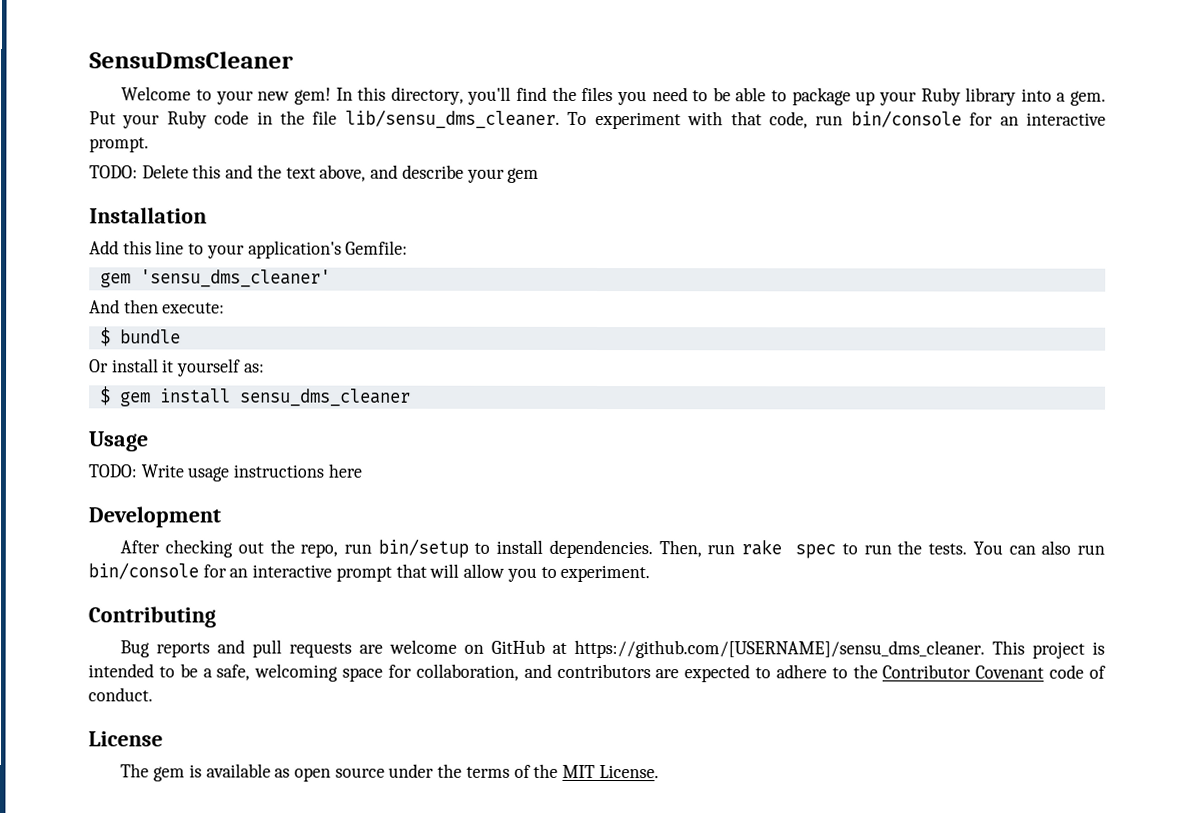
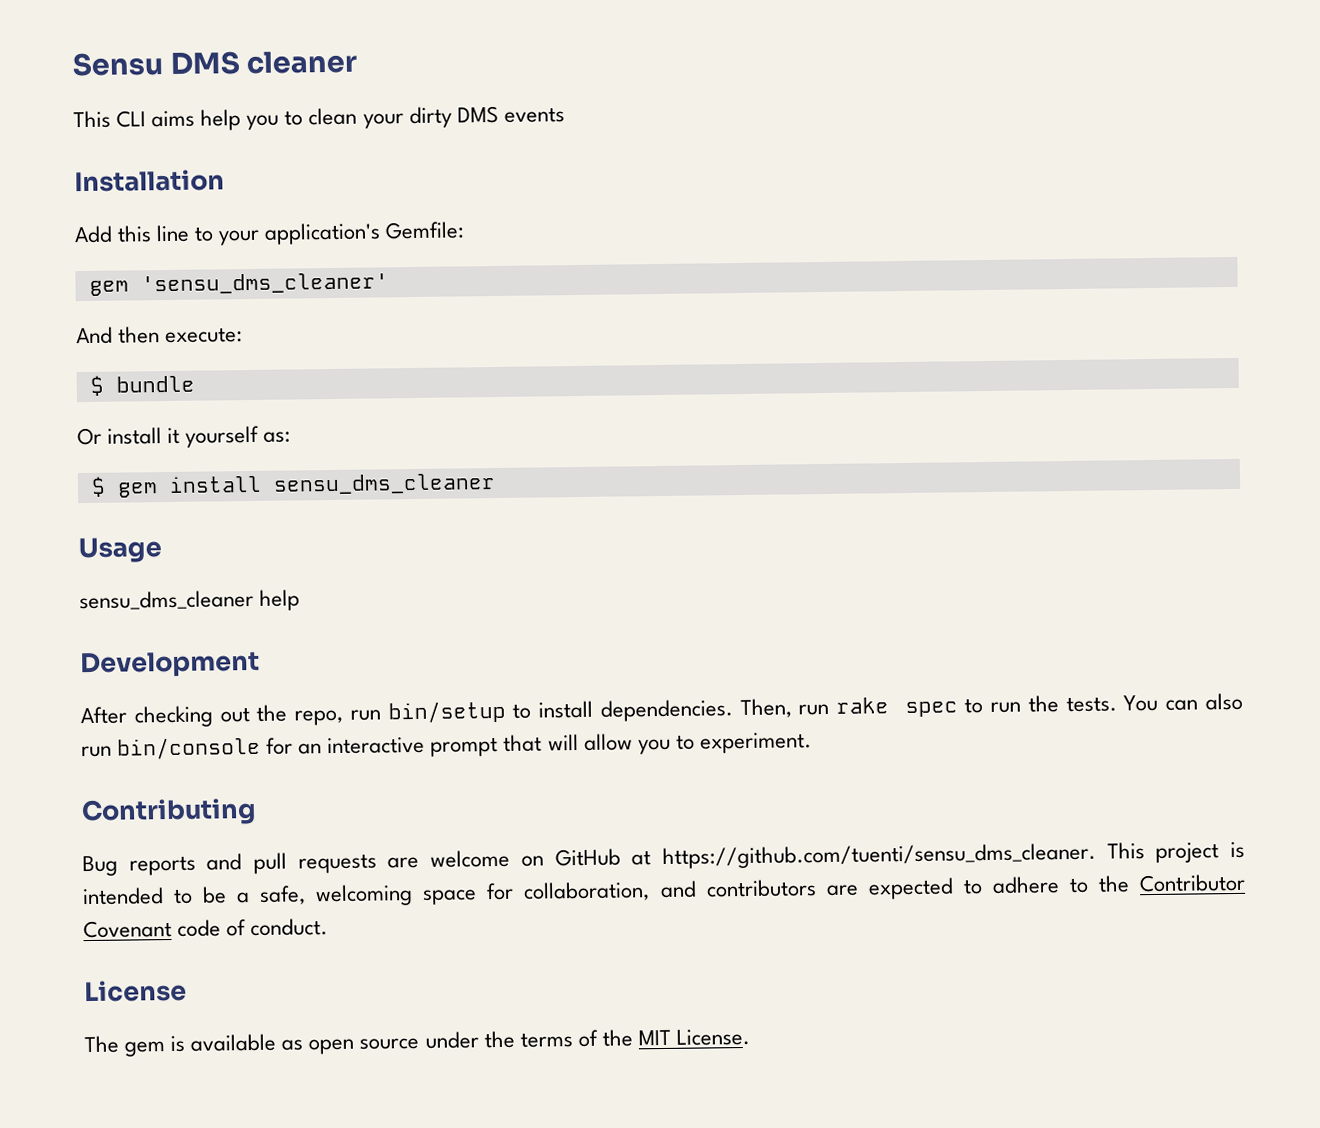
- SensuDmsCleaner
- Welcome to your new gem! In this directory, you'll find the files you need to be able to package up your Ruby library into a gem. Put your Ruby code in the file lib/sensu_dms_cleaner. To experiment with that code, run bin/console for an interactive prompt.
- TODO: Delete this and the text above, and describe your gem
+ Sensu DMS cleaner
+ This CLI aims help you to clean your dirty DMS events
- TODO: Write usage instructions here
+ sensu_dms_cleaner help
- Bug reports and pull requests are welcome on GitHub at https://github.com/[USERNAME]/sensu_dms_cleaner. This project is intended to be a safe, welcoming space for collaboration, and contributors are expected to adhere to the Contributor Covenant code of conduct.
+ Bug reports and pull requests are welcome on GitHub at https://github.com/tuenti/sensu_dms_cleaner. This project is intended to be a safe, welcoming space for collaboration, and contributors are expected to adhere to the Contributor Covenant code of conduct.

